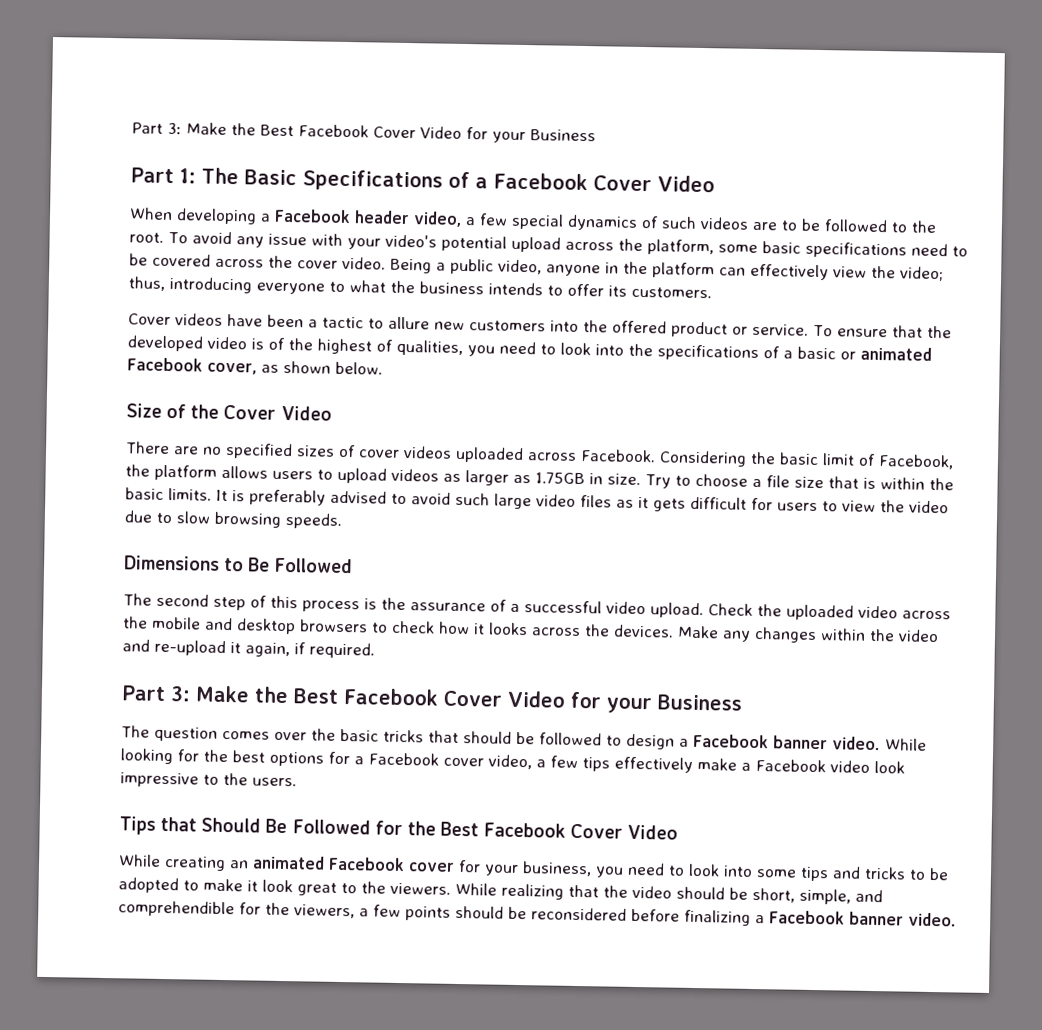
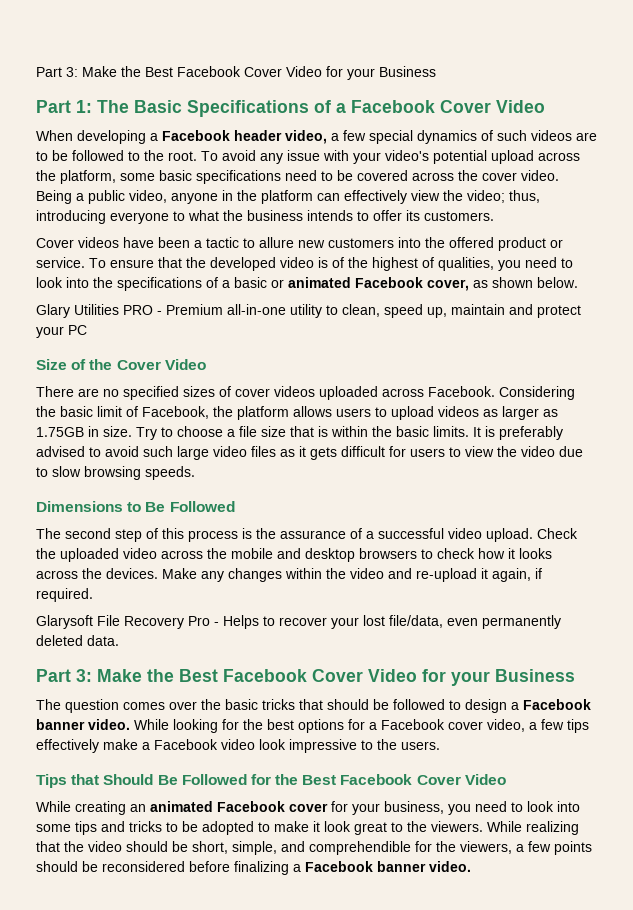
+ Glary Utilities PRO - Premium all-in-one utility to clean, speed up, maintain and protect your PC
+ Glarysoft File Recovery Pro - Helps to recover your lost file/data, even permanently deleted data.

